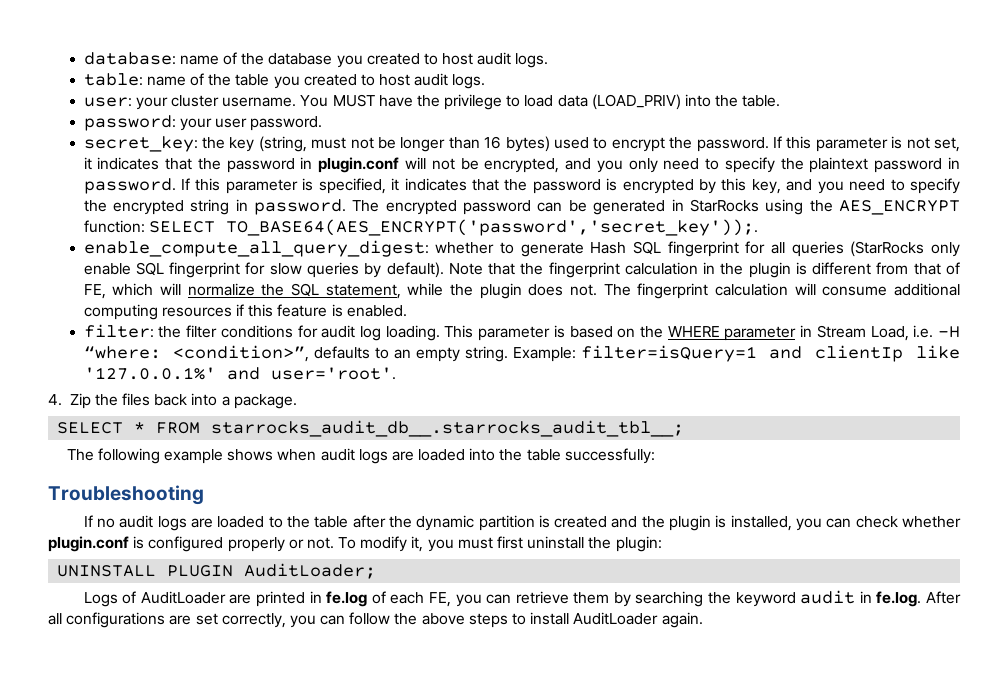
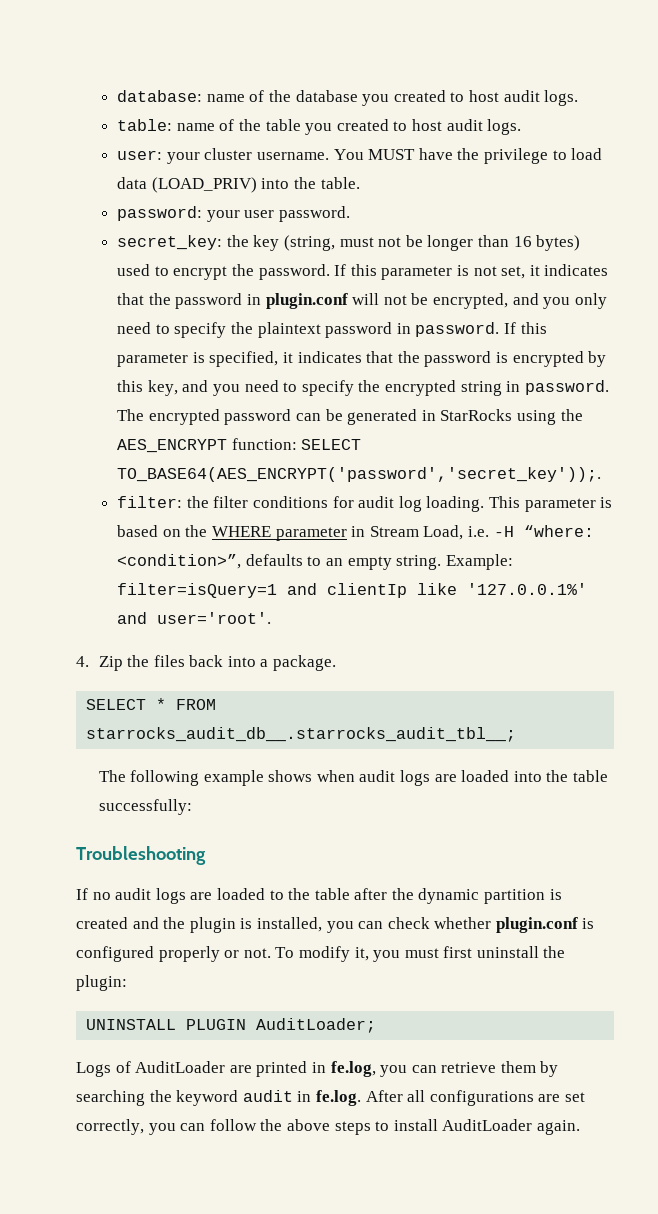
- enable_compute_all_query_digest: whether to generate Hash SQL fingerprint for all queries (StarRocks only enable SQL fingerprint for slow queries by default). Note that the fingerprint calculation in the plugin is different from that of FE, which will normalize the SQL statement, while the plugin does not. The fingerprint calculation will consume additional computing resources if this feature is enabled.
- Logs of AuditLoader are printed in fe.log of each FE, you can retrieve them by searching the keyword audit in fe.log. After all configurations are set correctly, you can follow the above steps to install AuditLoader again.
+ Logs of AuditLoader are printed in fe.log, you can retrieve them by searching the keyword audit in fe.log. After all configurations are set correctly, you can follow the above steps to install AuditLoader again.

